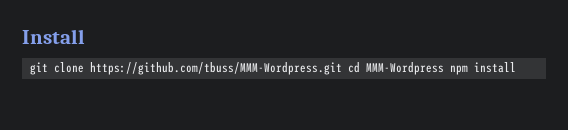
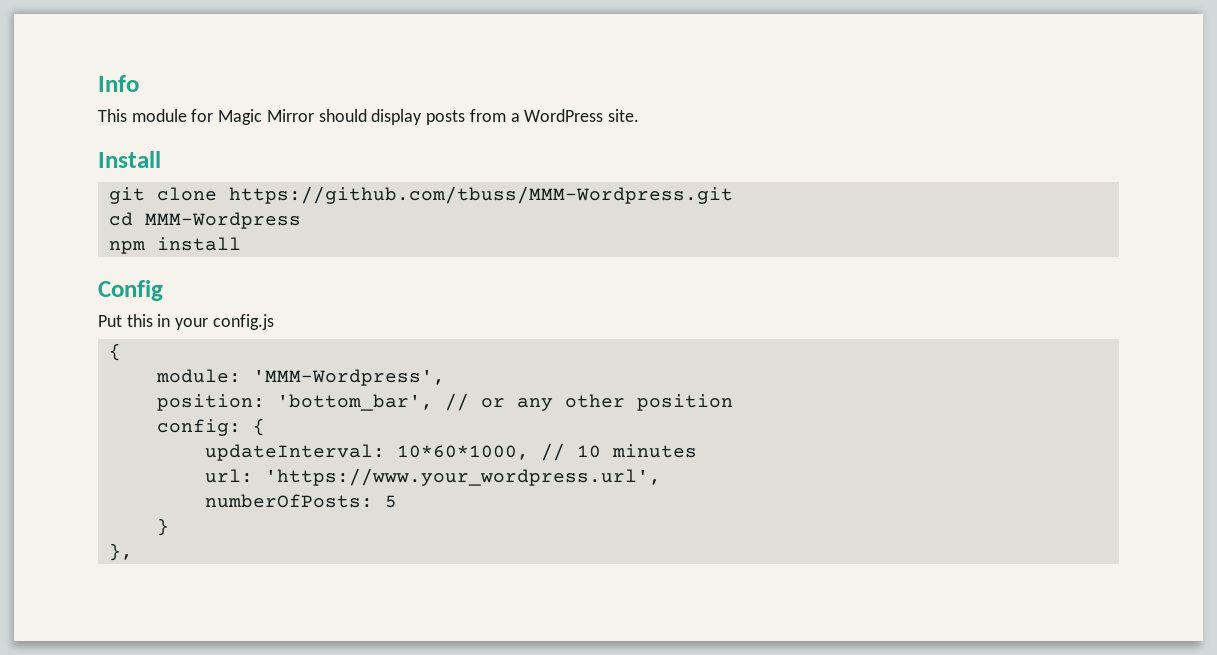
+ Info
+ This module for Magic Mirror should display posts from a WordPress site.
- git clone https://github.com/tbuss/MMM-Wordpress.git cd MMM-Wordpress npm install
+ git clone https://github.com/tbuss/MMM-Wordpress.git
+ cd MMM-Wordpress
+ npm install
+ Config
+ Put this in your config.js
+ {
+ module: 'MMM-Wordpress',
+ position: 'bottom_bar', // or any other position
+ config: {
+ updateInterval: 10*60*1000, // 10 minutes
+ url: 'https://www.your_wordpress.url',
+ numberOfPosts: 5
+ }
+ },

